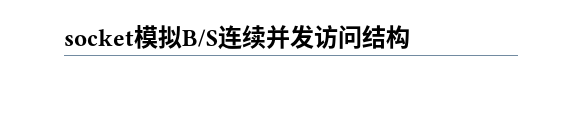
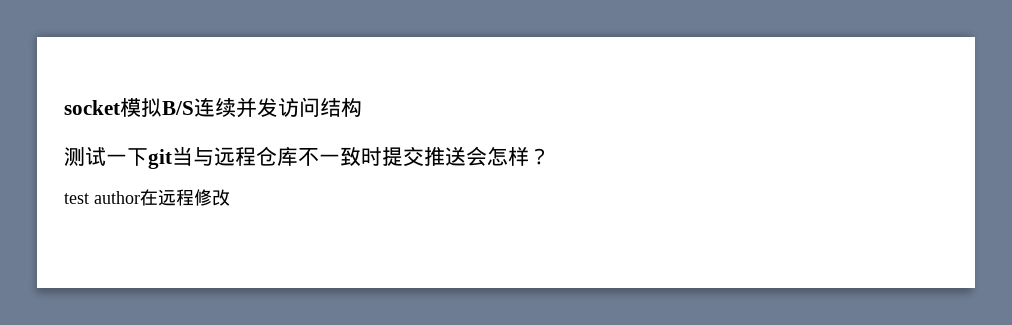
+ 测试一下git当与远程仓库不一致时提交推送会怎样？
+ test author在远程修改

